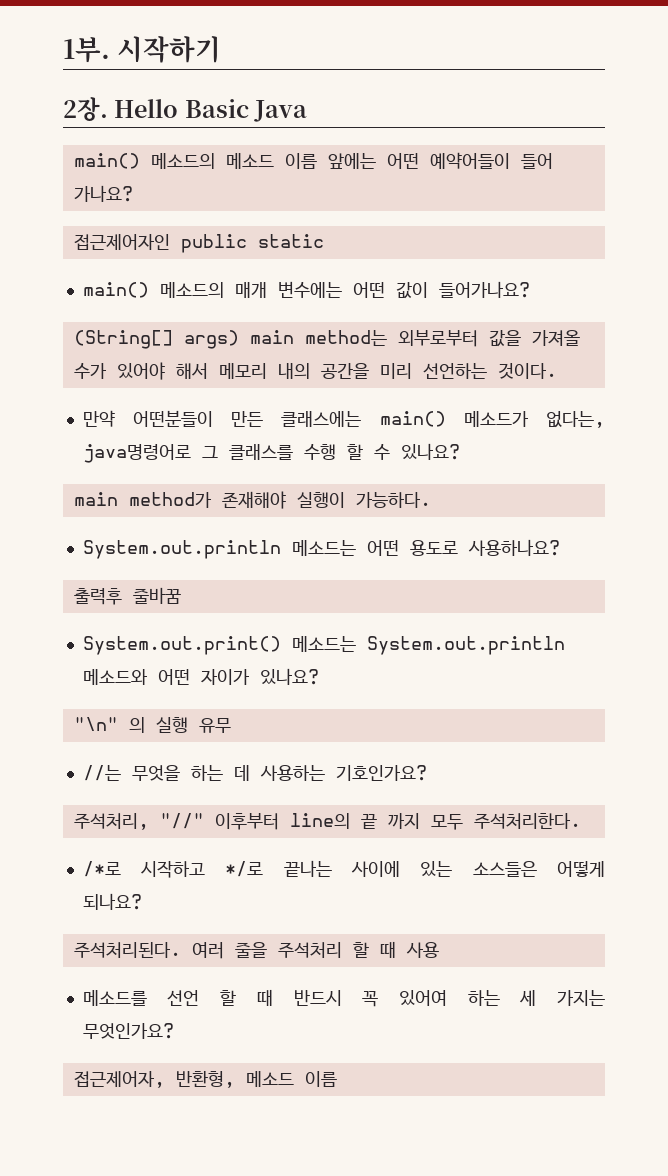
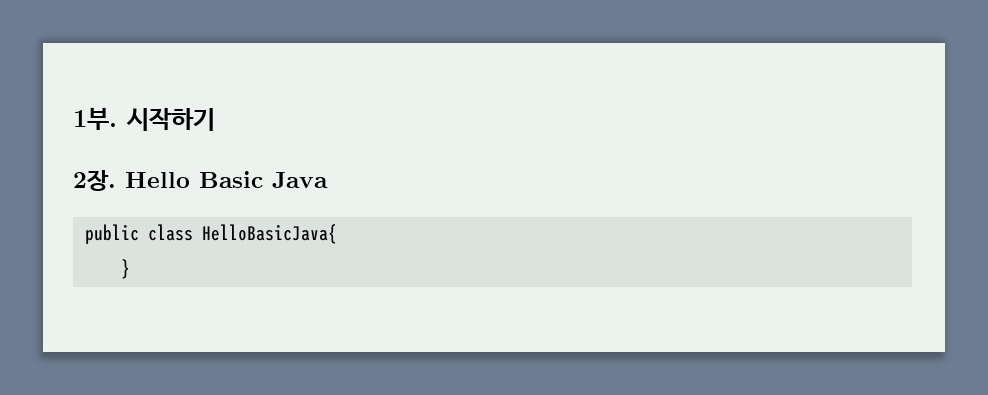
- main() 메소드의 메소드 이름 앞에는 어떤 예약어들이 들어 가나요?
- 접근제어자인 public static
- main() 메소드의 매개 변수에는 어떤 값이 들어가나요?
- (String[] args) main method는 외부로부터 값을 가져올 수가 있어야 해서 메모리 내의 공간을 미리 선언하는 것이다.
- 만약 어떤분들이 만든 클래스에는 main() 메소드가 없다는, java명령어로 그 클래스를 수행 할 수 있나요?
- main method가 존재해야 실행이 가능하다.
- System.out.println 메소드는 어떤 용도로 사용하나요?
- 출력후 줄바꿈
- System.out.print() 메소드는 System.out.println 메소드와 어떤 자이가 있나요?
- "\n" 의 실행 유무
- //는 무엇을 하는 데 사용하는 기호인가요?
- 주석처리, "//" 이후부터 line의 끝 까지 모두 주석처리한다.
- /*로 시작하고 */로 끝나는 사이에 있는 소스들은 어떻게 되나요?
- 주석처리된다. 여러 줄을 주석처리 할 때 사용
- 메소드를 선언 할 때 반드시 꼭 있어여 하는 세 가지는 무엇인가요?
- 접근제어자, 반환형, 메소드 이름
+ public class HelloBasicJava{
+ }

